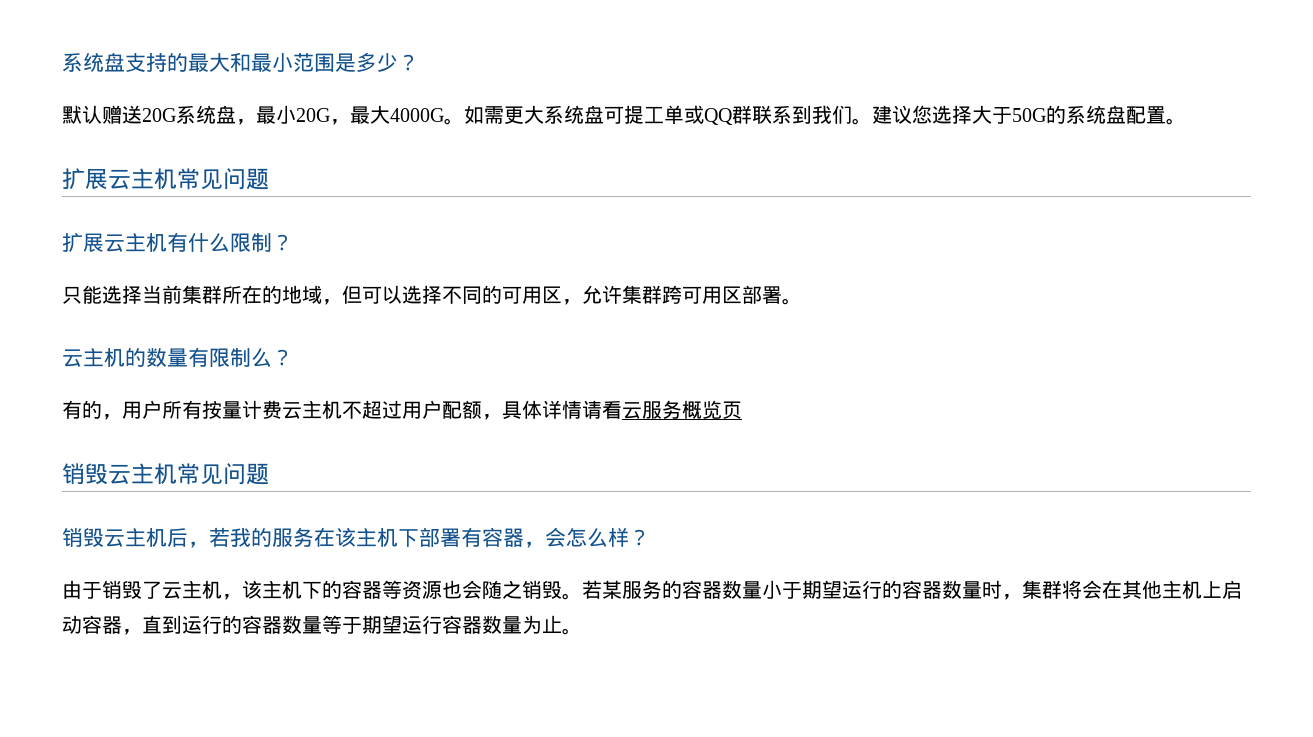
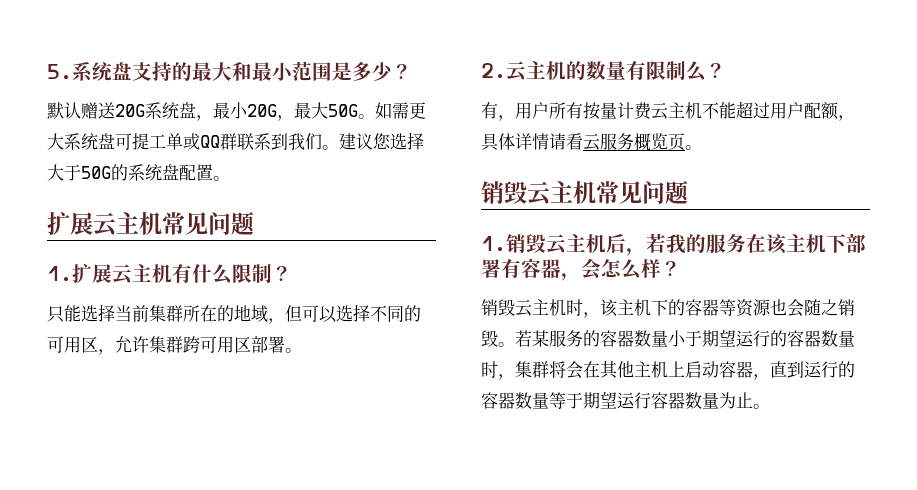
- 系统盘支持的最大和最小范围是多少？
+ 5.系统盘支持的最大和最小范围是多少？
- 默认赠送20G系统盘，最小20G，最大4000G。
+ 默认赠送20G系统盘，最小20G，最大50G。
- 扩展云主机有什么限制？
+ 1.扩展云主机有什么限制？
- 云主机的数量有限制么？
+ 2.云主机的数量有限制么？
- 有的，用户所有按量计费云主机不超过用户配额，具体详情请看云服务概览页
+ 有，用户所有按量计费云主机不能超过用户配额，具体详情请看云服务概览页。
- 销毁云主机后，若我的服务在该主机下部署有容器，会怎么样？
+ 1.销毁云主机后，若我的服务在该主机下部署有容器，会怎么样？
- 由于销毁了云主机，该主机下的容器等资源也会随之销毁。
+ 销毁云主机时，该主机下的容器等资源也会随之销毁。

